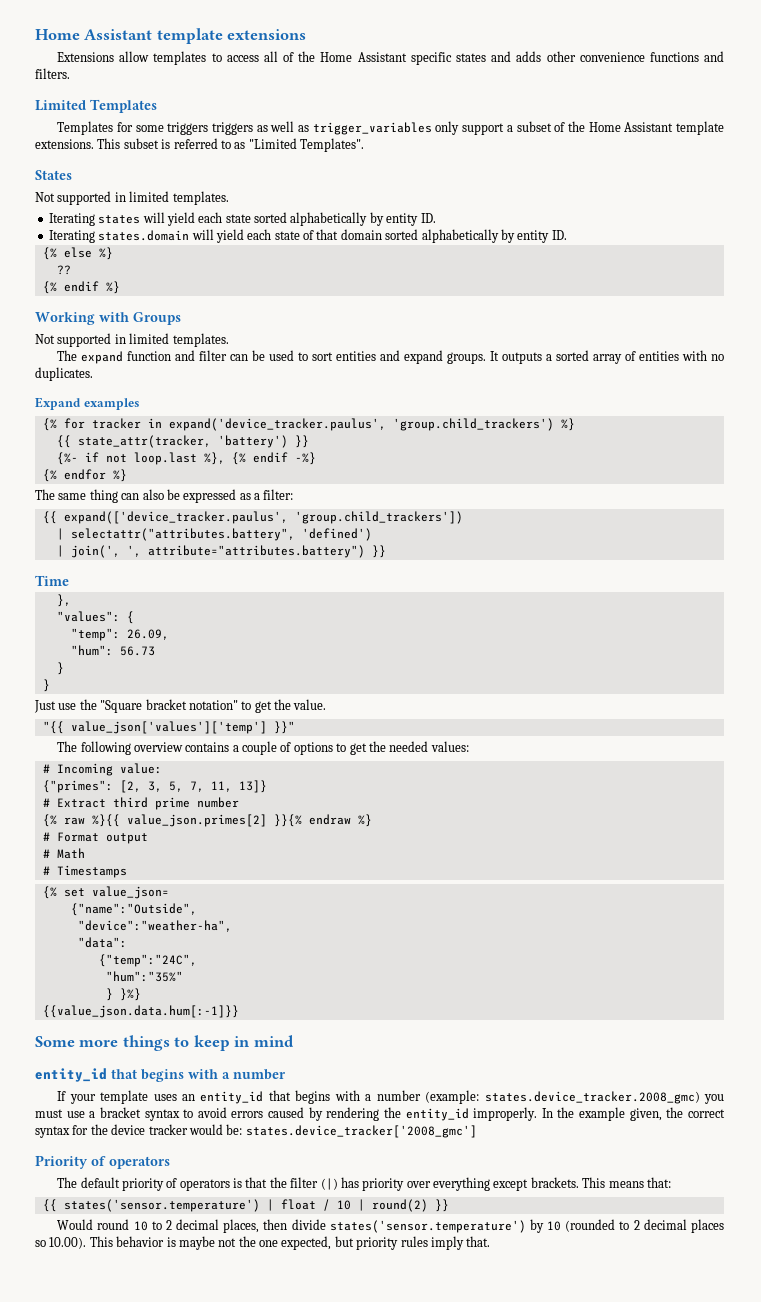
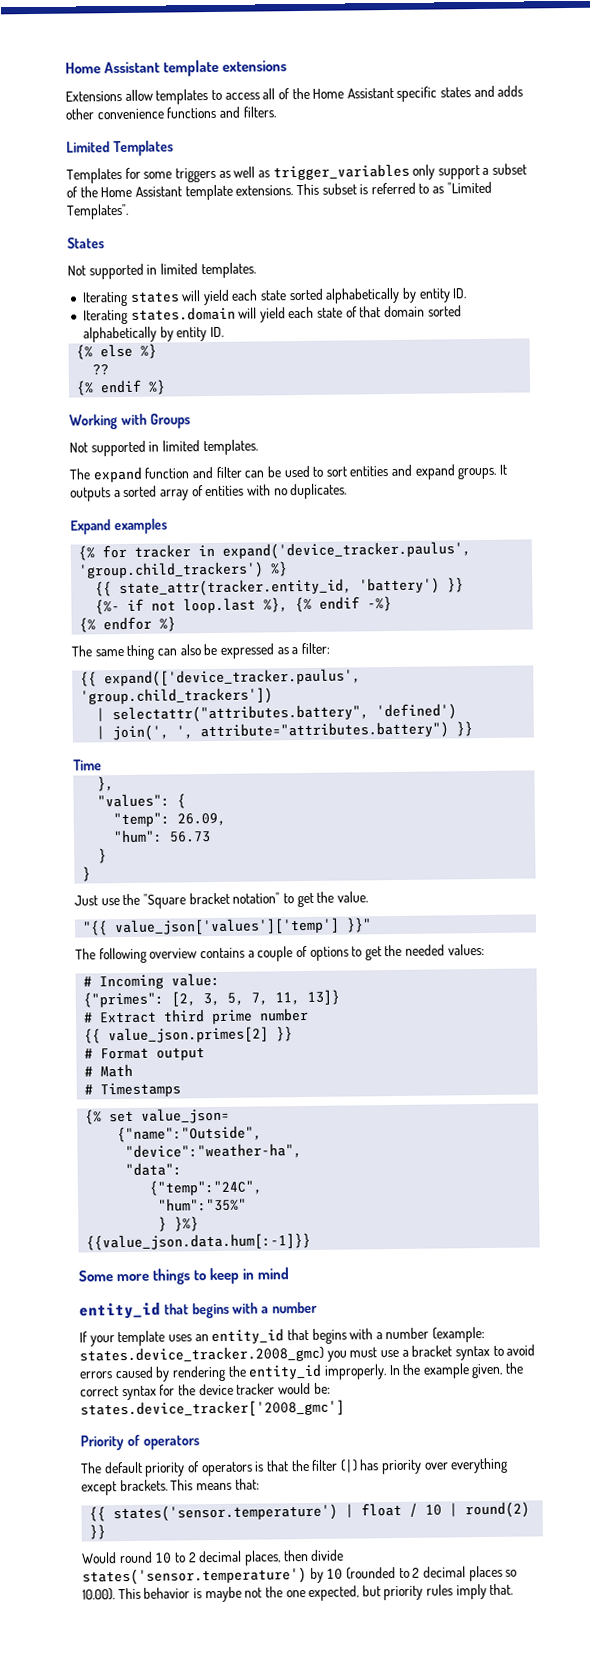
- Templates for some triggers triggers as well as trigger_variables only support a subset of the Home Assistant template extensions.
+ Templates for some triggers as well as trigger_variables only support a subset of the Home Assistant template extensions.
- {{ state_attr(tracker, 'battery') }}
+ {{ state_attr(tracker.entity_id, 'battery') }}
- {% raw %}{{ value_json.primes[2] }}{% endraw %}
+ {{ value_json.primes[2] }}

